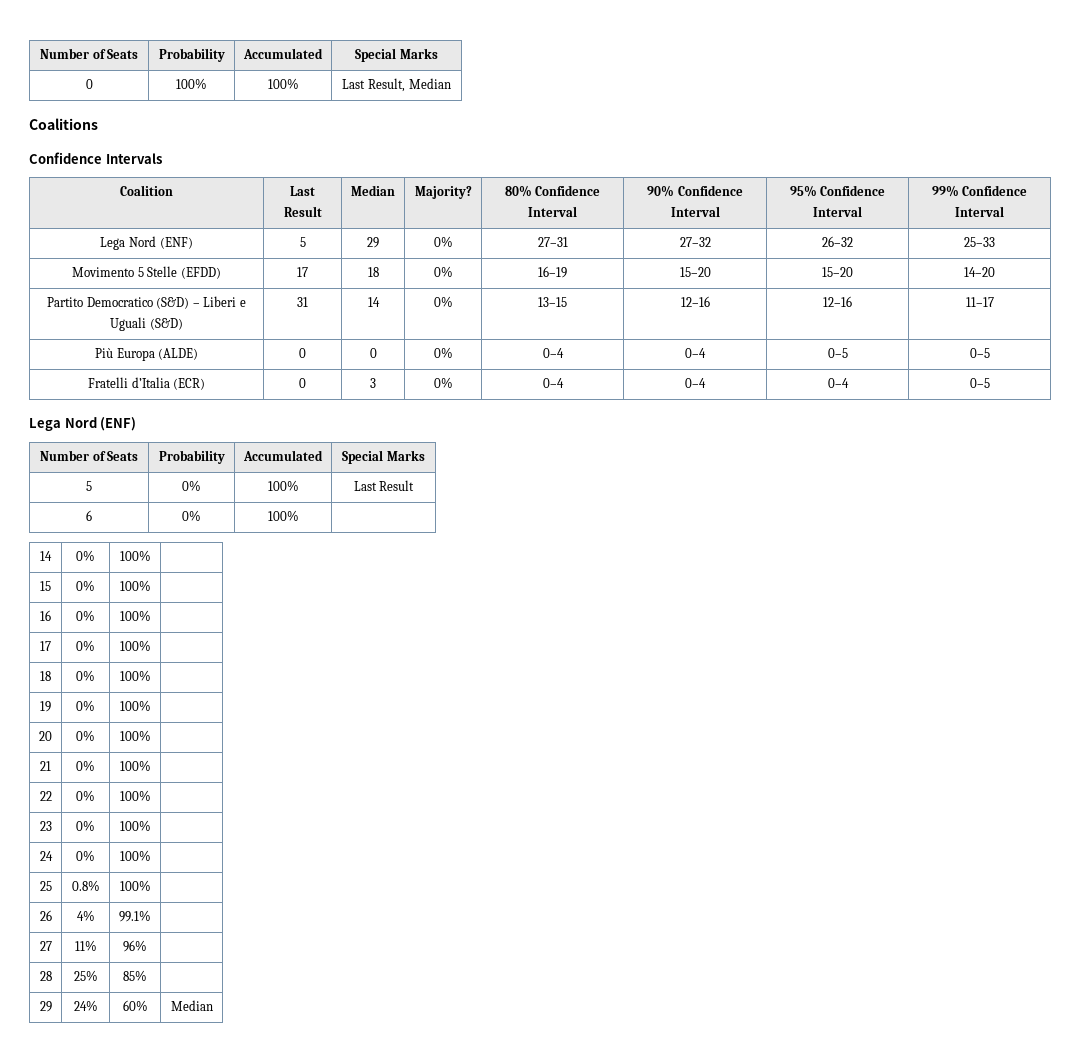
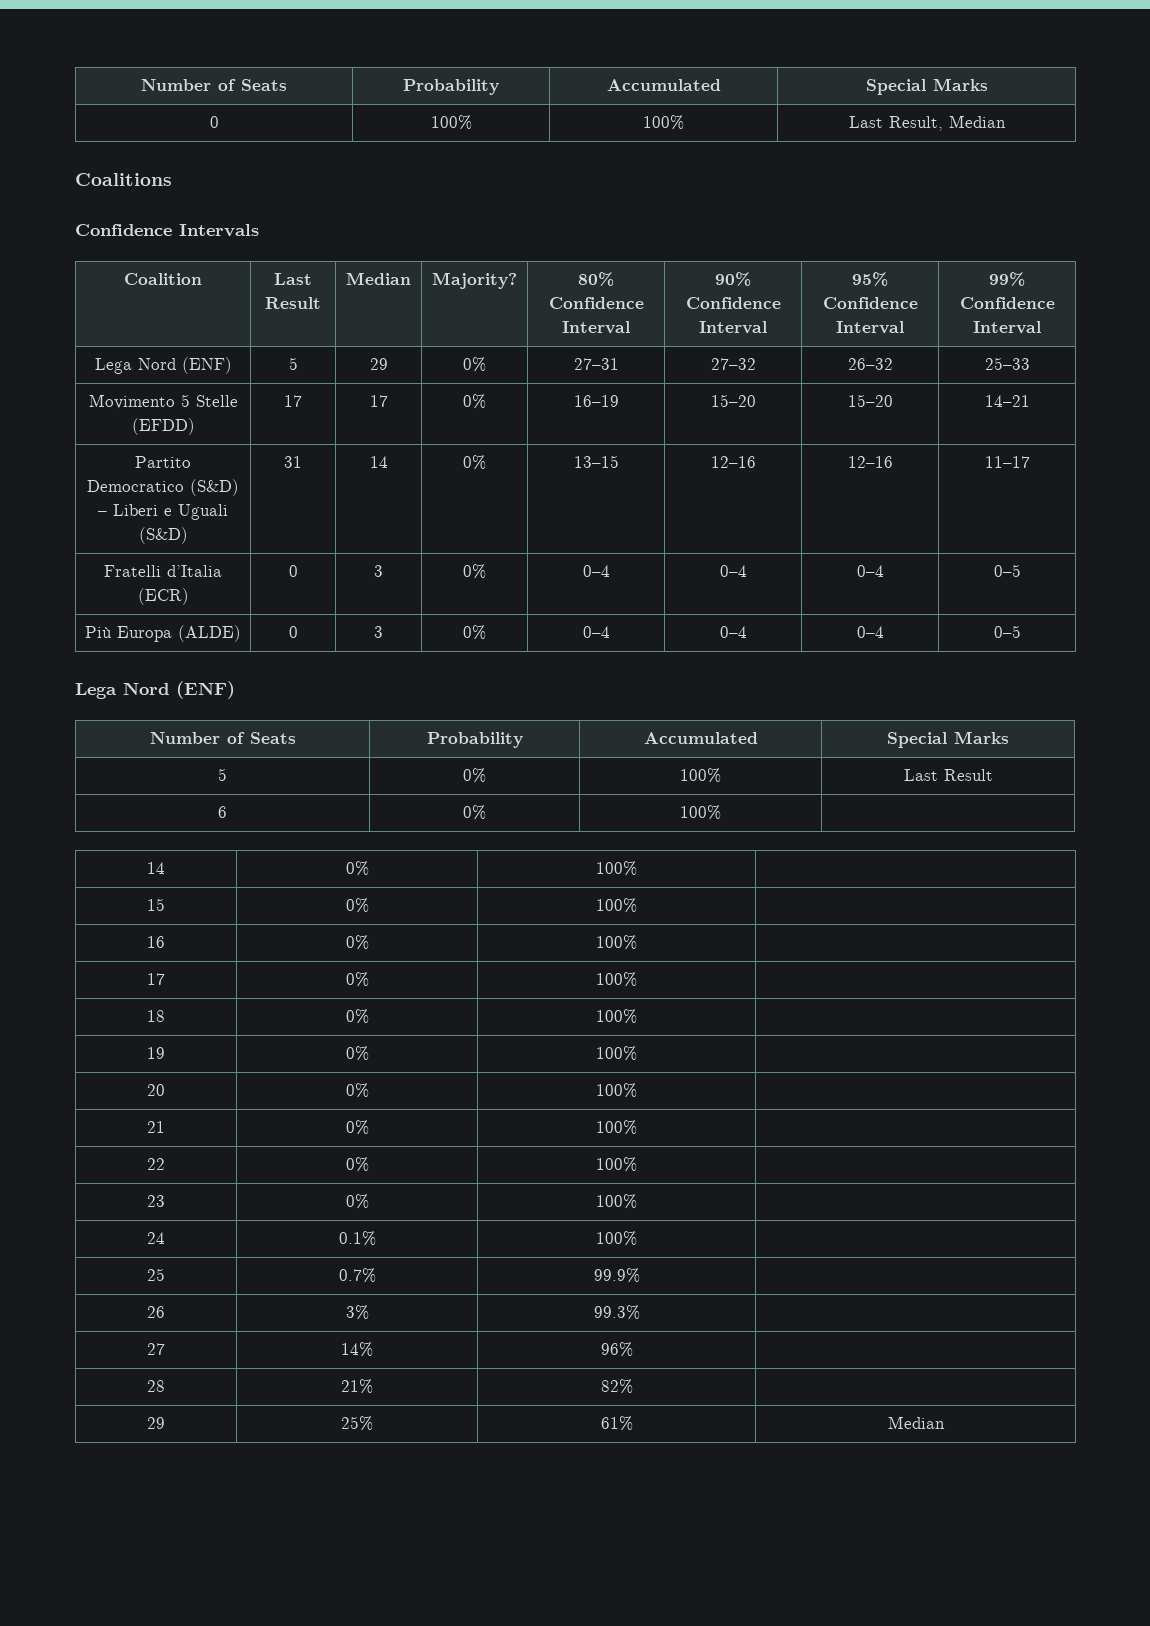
- Movimento 5 Stelle (EFDD) | 17 | 18 | 0% | 16–19 | 15–20 | 15–20 | 14–20
+ Movimento 5 Stelle (EFDD) | 17 | 17 | 0% | 16–19 | 15–20 | 15–20 | 14–21
- Più Europa (ALDE) | 0 | 0 | 0% | 0–4 | 0–4 | 0–5 | 0–5
  Fratelli d’Italia (ECR) | 0 | 3 | 0% | 0–4 | 0–4 | 0–4 | 0–5
+ Più Europa (ALDE) | 0 | 3 | 0% | 0–4 | 0–4 | 0–4 | 0–5
- 24 | 0% | 100% |
+ 24 | 0.1% | 100% |
- 25 | 0.8% | 100% |
+ 25 | 0.7% | 99.9% |
- 26 | 4% | 99.1% |
+ 26 | 3% | 99.3% |
- 27 | 11% | 96% |
+ 27 | 14% | 96% |
- 28 | 25% | 85% |
- 29 | 24% | 60% | Median
+ 28 | 21% | 82% |
+ 29 | 25% | 61% | Median

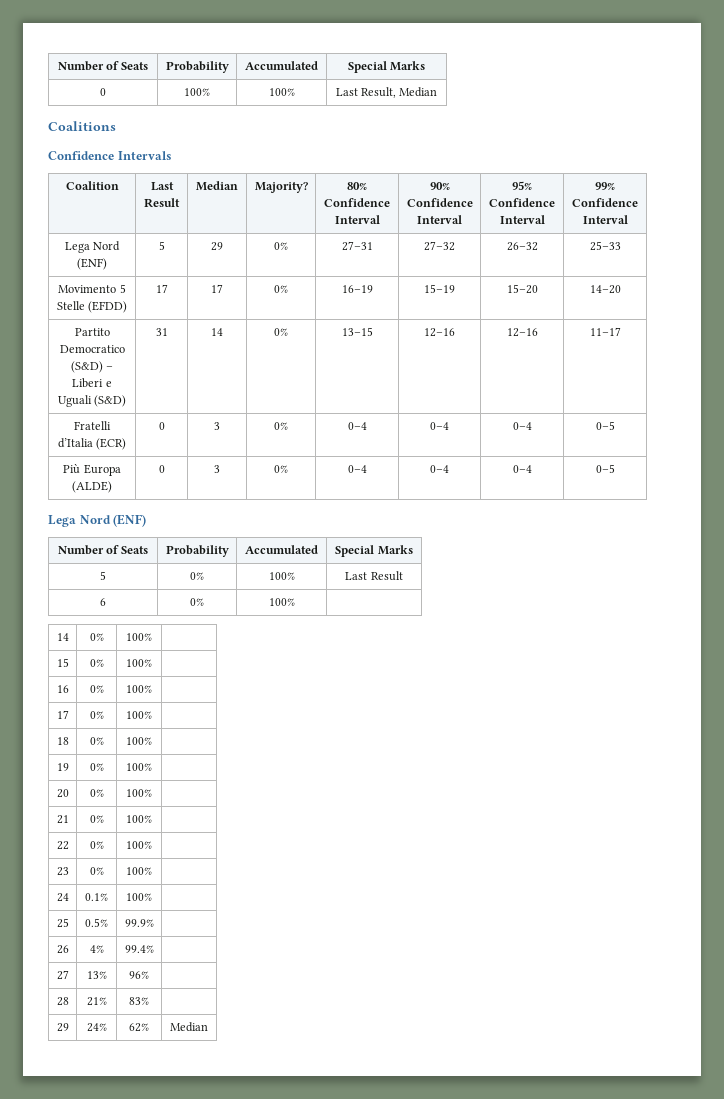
- Movimento 5 Stelle (EFDD) | 17 | 17 | 0% | 16–19 | 15–20 | 15–20 | 14–21
+ Movimento 5 Stelle (EFDD) | 17 | 17 | 0% | 16–19 | 15–19 | 15–20 | 14–20
- 25 | 0.7% | 99.9% |
+ 25 | 0.5% | 99.9% |
- 26 | 3% | 99.3% |
+ 26 | 4% | 99.4% |
- 27 | 14% | 96% |
+ 27 | 13% | 96% |
- 28 | 21% | 82% |
- 29 | 25% | 61% | Median
+ 28 | 21% | 83% |
+ 29 | 24% | 62% | Median

